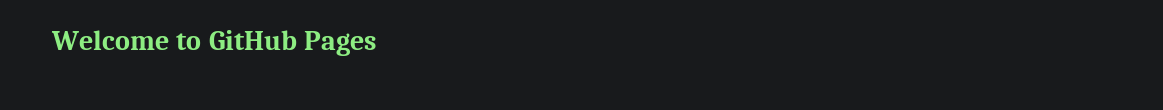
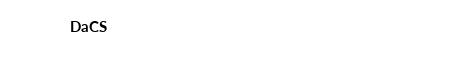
- Welcome to GitHub Pages
+ DaCS

